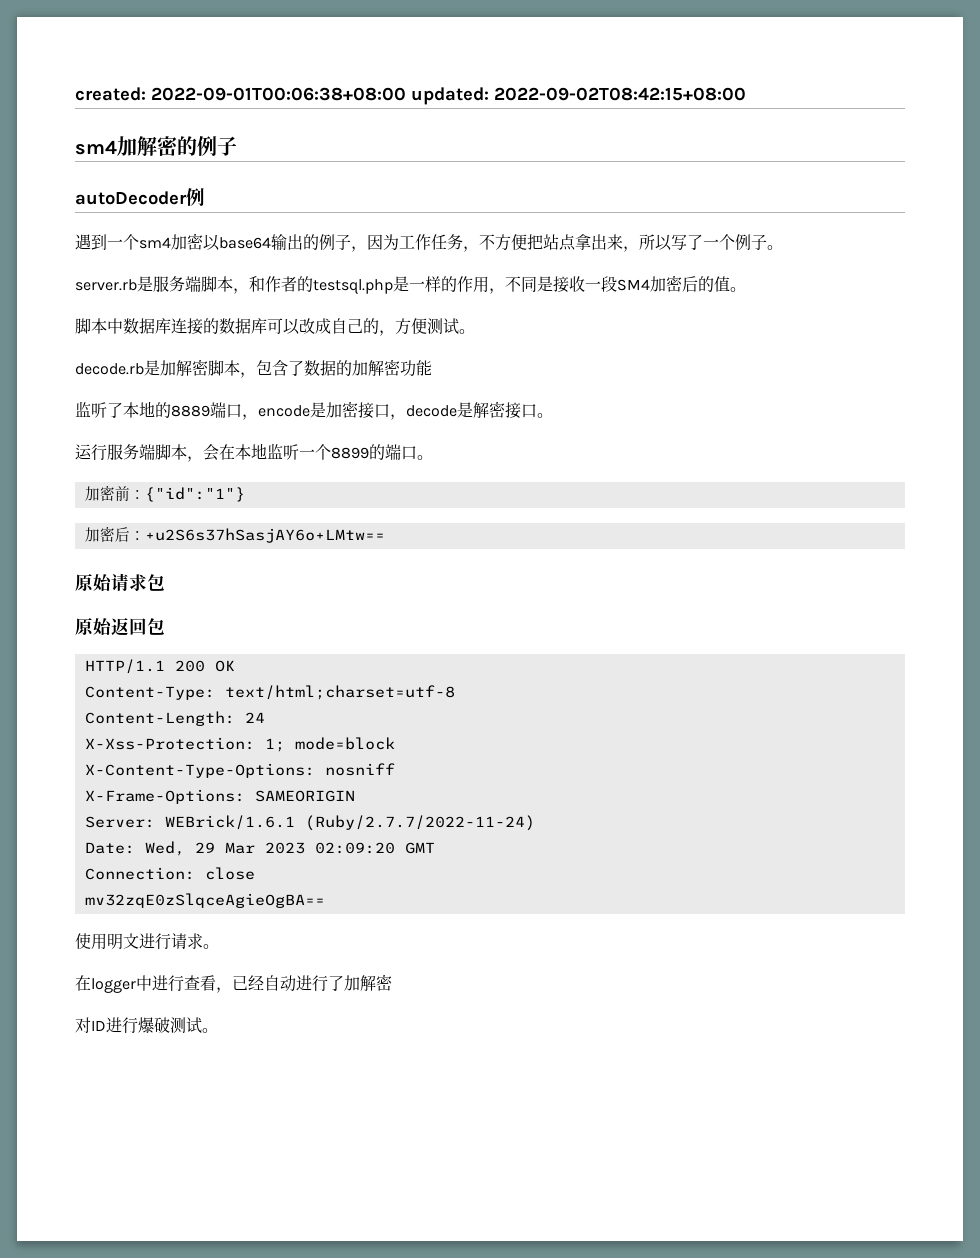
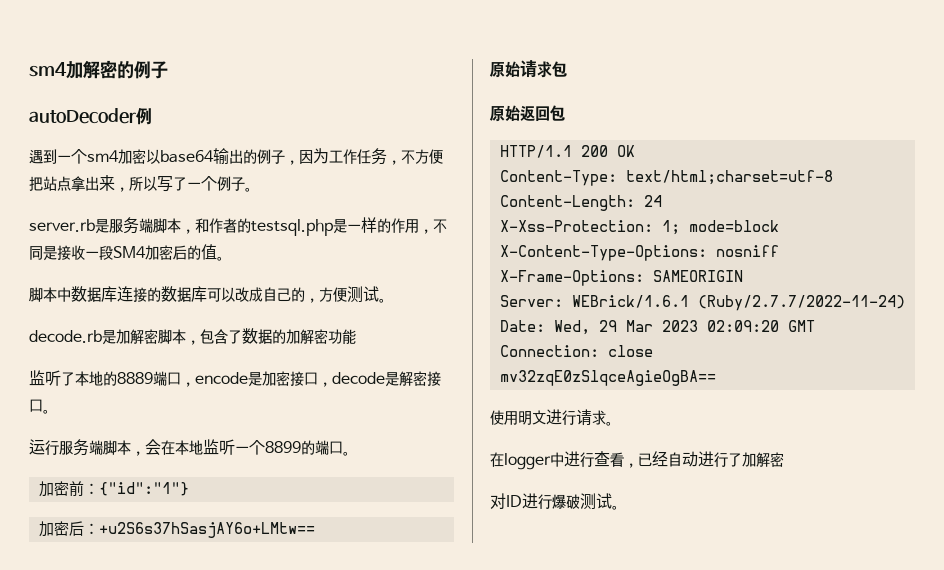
- created: 2022-09-01T00:06:38+08:00 updated: 2022-09-02T08:42:15+08:00

